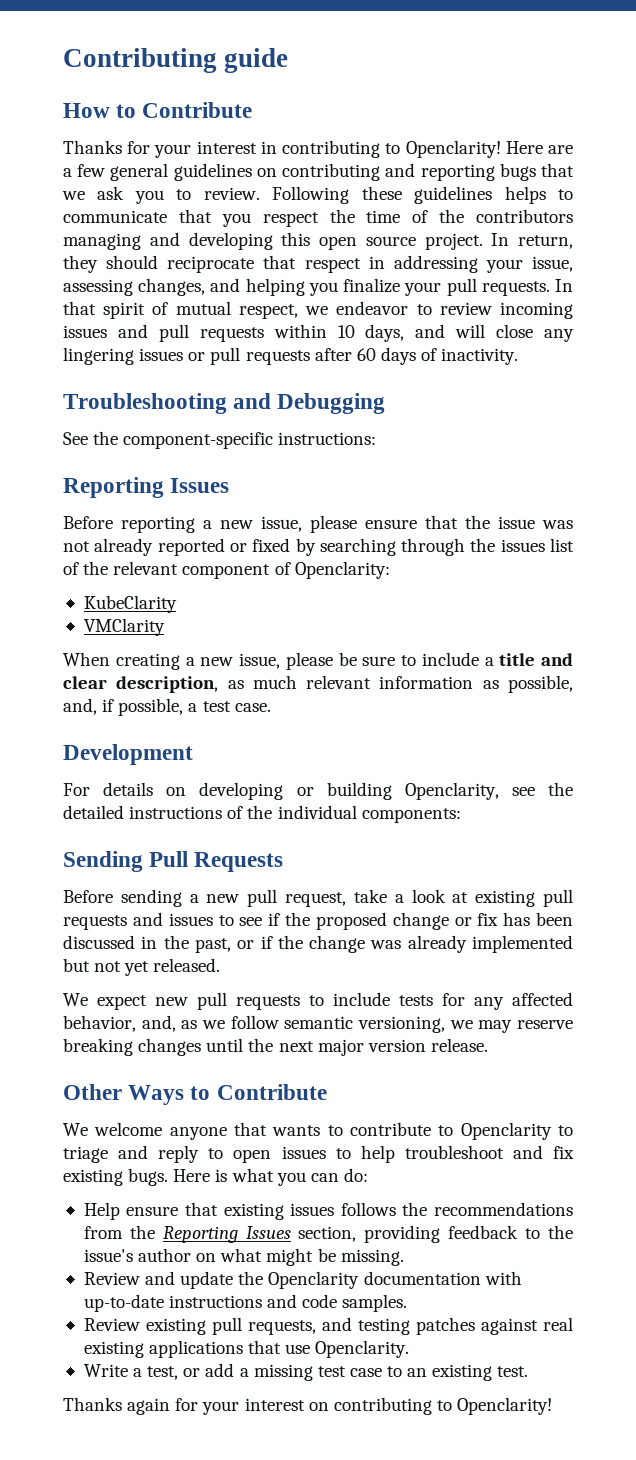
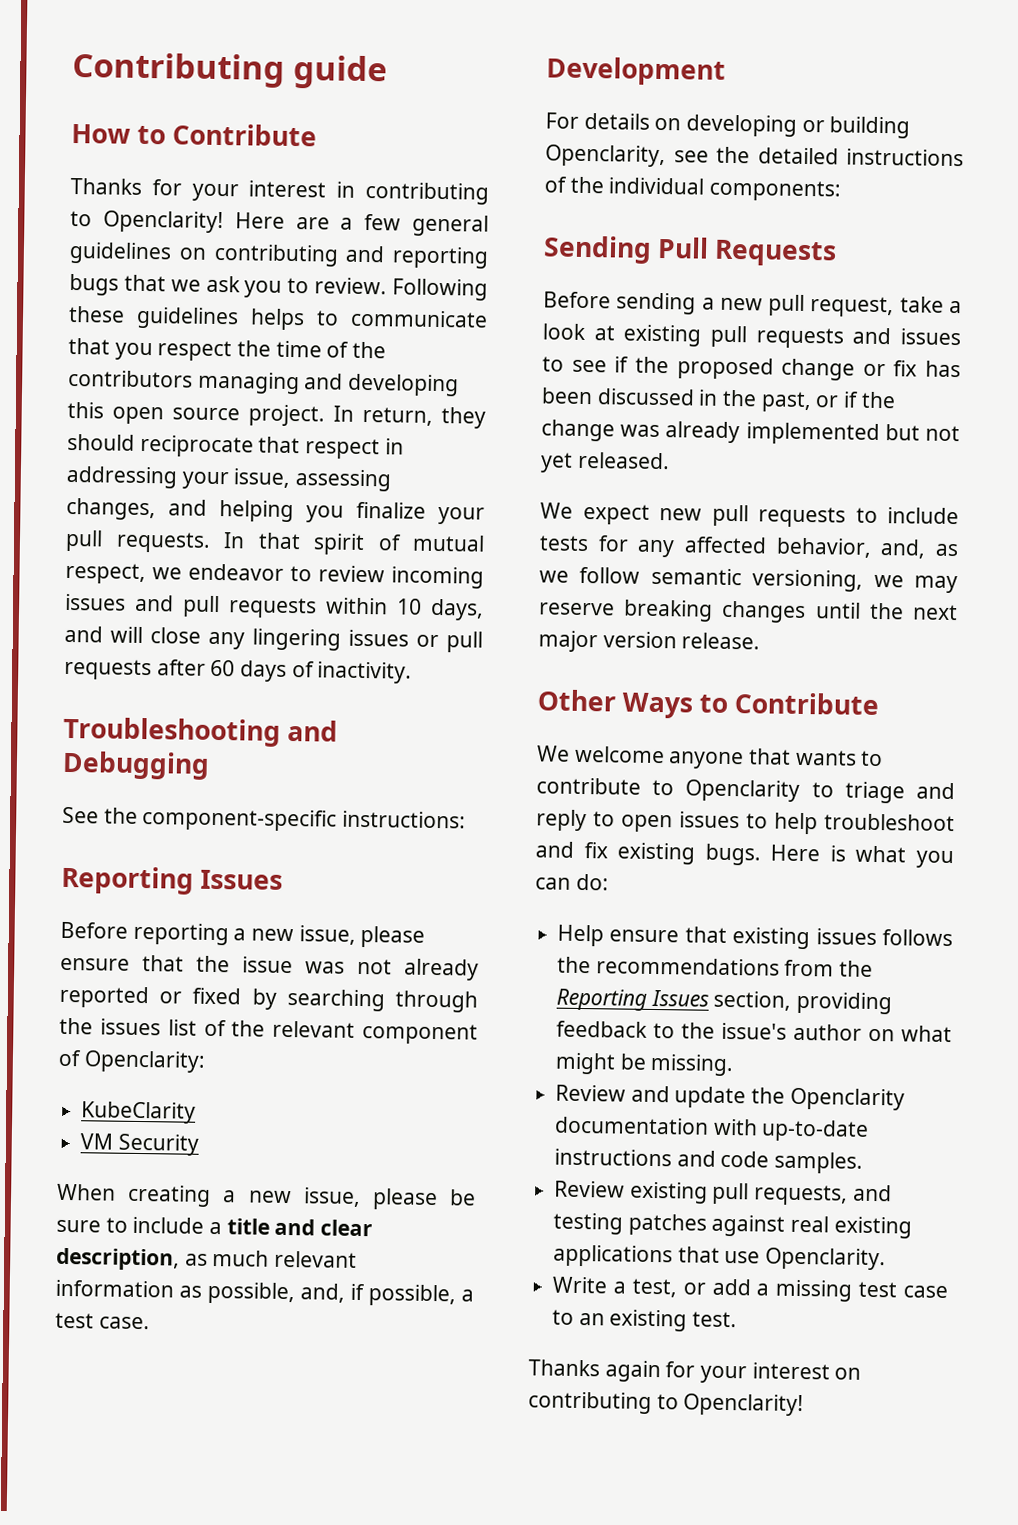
- VMClarity
+ VM Security

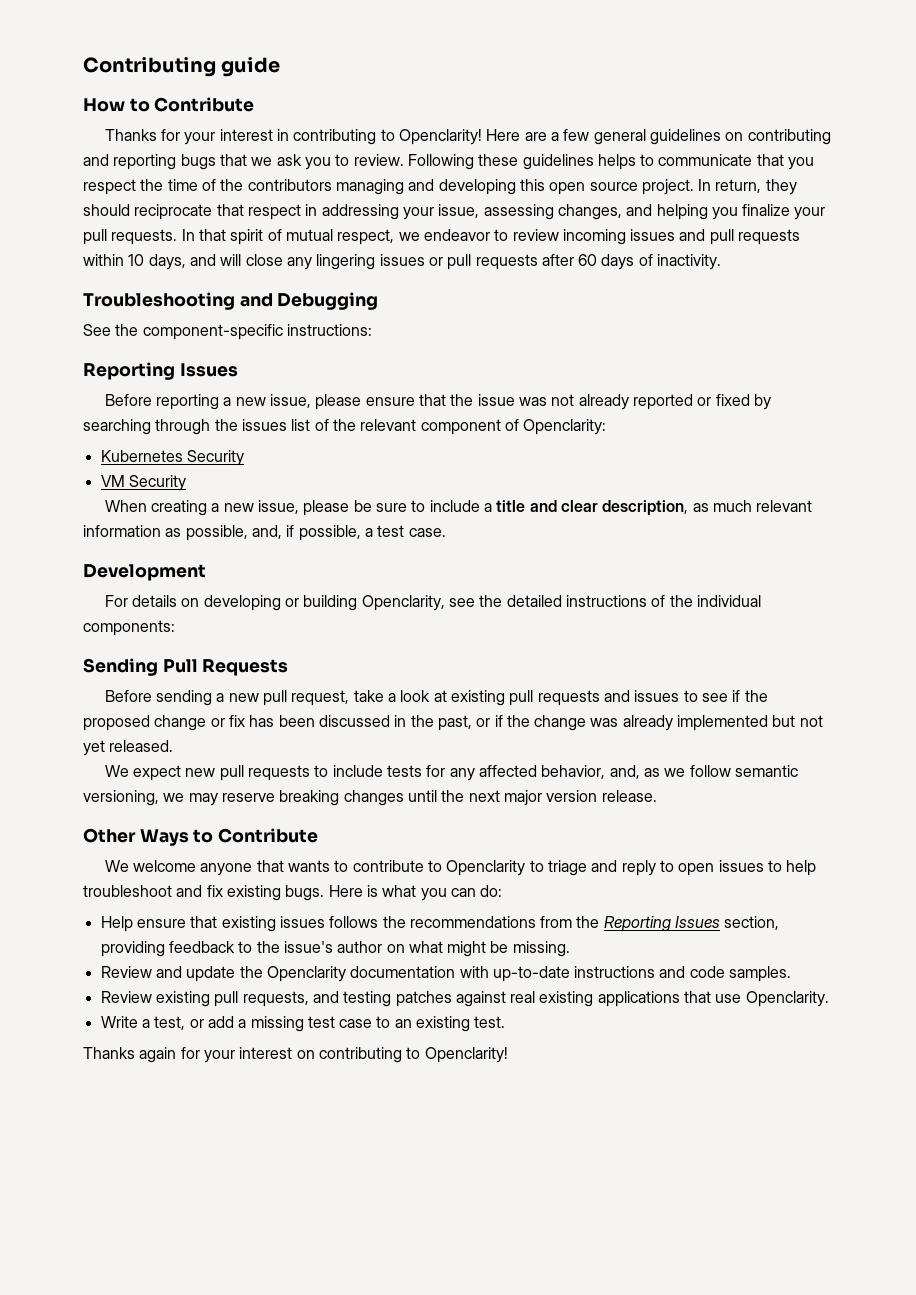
- KubeClarity
+ Kubernetes Security

